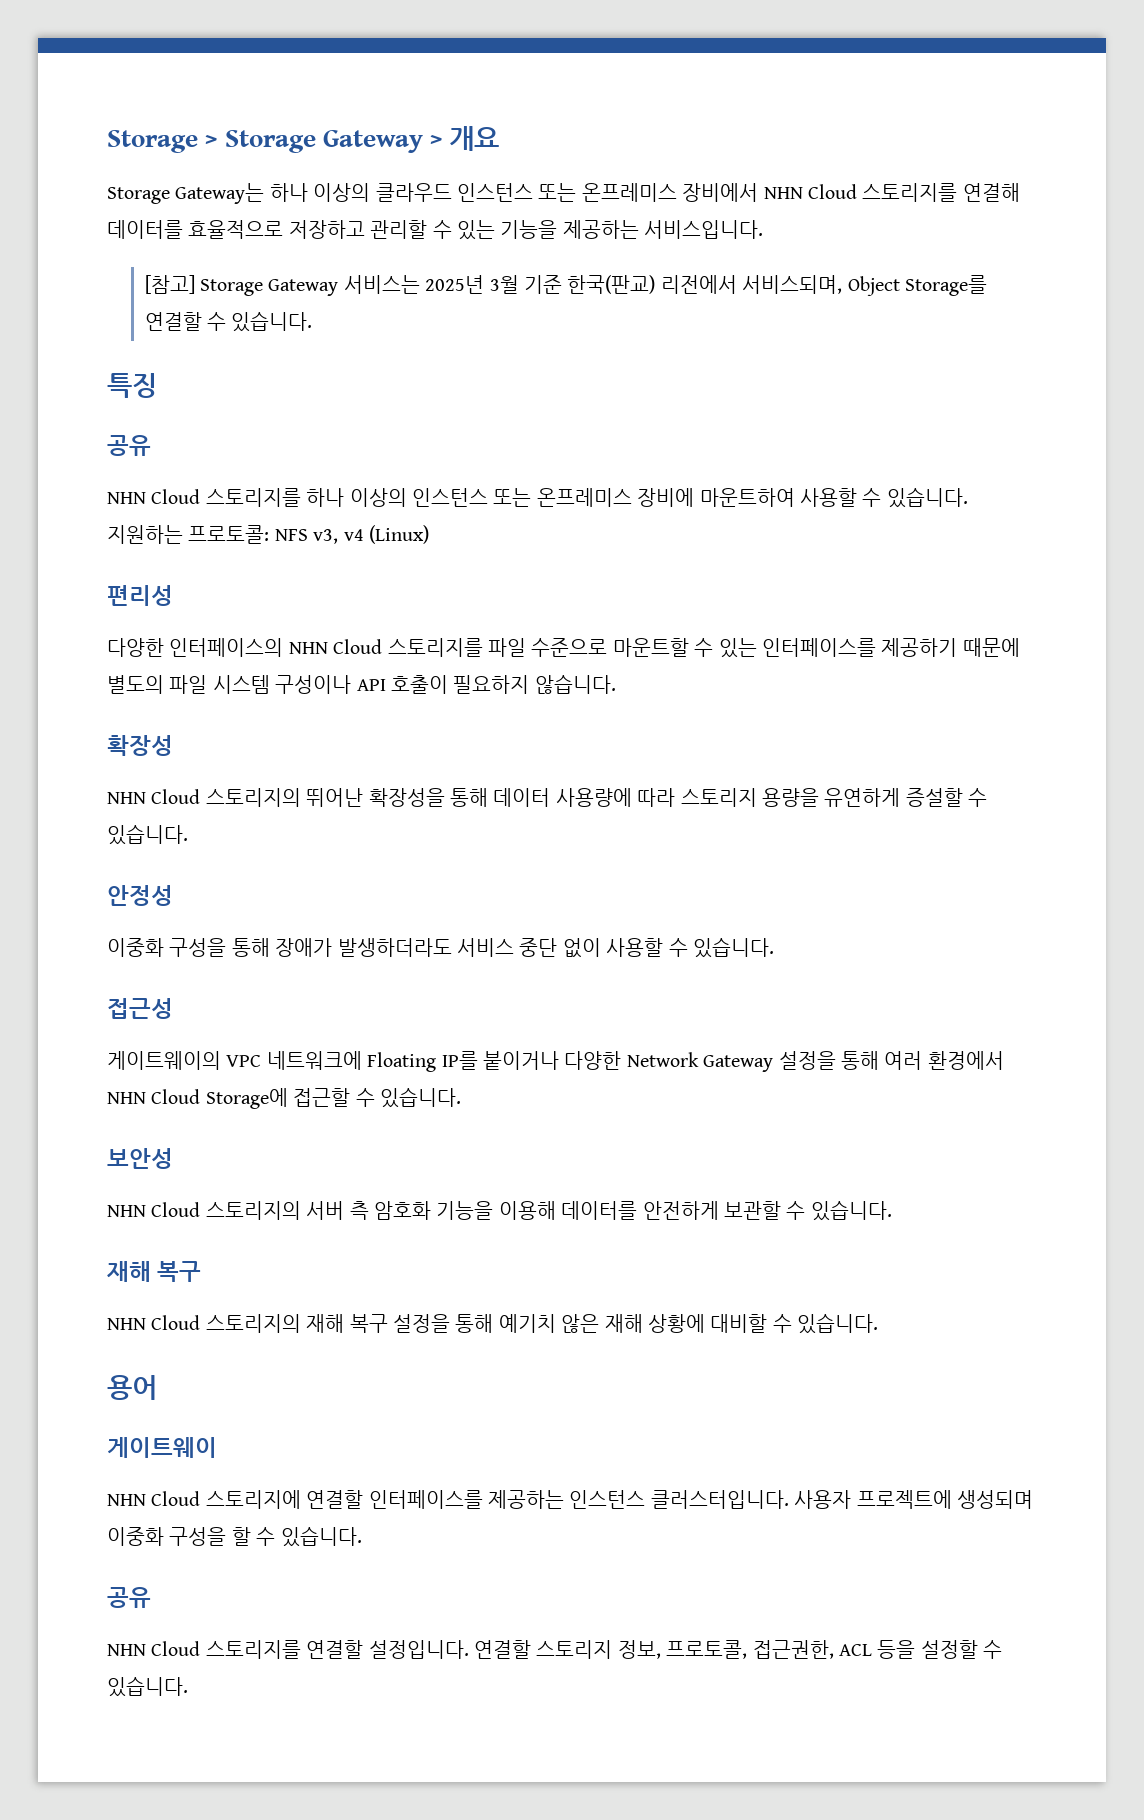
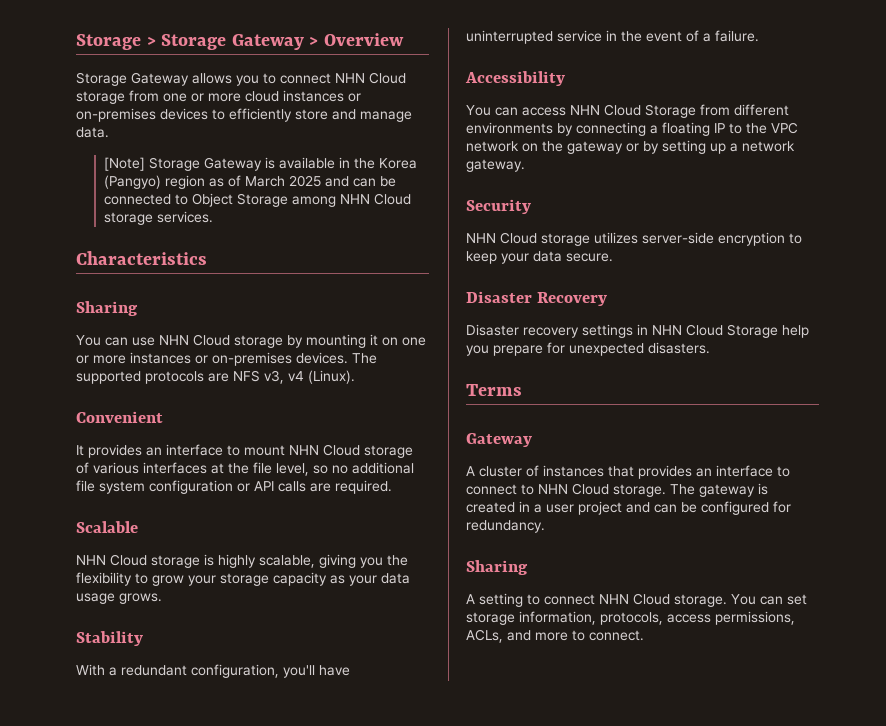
- Storage > Storage Gateway > 개요
- Storage Gateway는 하나 이상의 클라우드 인스턴스 또는 온프레미스 장비에서 NHN Cloud 스토리지를 연결해 데이터를 효율적으로 저장하고 관리할 수 있는 기능을 제공하는 서비스입니다.
- [참고] Storage Gateway 서비스는 2025년 3월 기준 한국(판교) 리전에서 서비스되며, Object Storage를 연결할 수 있습니다.
- 특징
- 공유
- NHN Cloud 스토리지를 하나 이상의 인스턴스 또는 온프레미스 장비에 마운트하여 사용할 수 있습니다. 지원하는 프로토콜: NFS v3, v4 (Linux)
- 편리성
- 다양한 인터페이스의 NHN Cloud 스토리지를 파일 수준으로 마운트할 수 있는 인터페이스를 제공하기 때문에 별도의 파일 시스템 구성이나 API 호출이 필요하지 않습니다.
- 확장성
- NHN Cloud 스토리지의 뛰어난 확장성을 통해 데이터 사용량에 따라 스토리지 용량을 유연하게 증설할 수 있습니다.
- 안정성
- 이중화 구성을 통해 장애가 발생하더라도 서비스 중단 없이 사용할 수 있습니다.
- 접근성
- 게이트웨이의 VPC 네트워크에 Floating IP를 붙이거나 다양한 Network Gateway 설정을 통해 여러 환경에서 NHN Cloud Storage에 접근할 수 있습니다.
- 보안성
- NHN Cloud 스토리지의 서버 측 암호화 기능을 이용해 데이터를 안전하게 보관할 수 있습니다.
- 재해 복구
- NHN Cloud 스토리지의 재해 복구 설정을 통해 예기치 않은 재해 상황에 대비할 수 있습니다.
- 용어
- 게이트웨이
- NHN Cloud 스토리지에 연결할 인터페이스를 제공하는 인스턴스 클러스터입니다. 사용자 프로젝트에 생성되며 이중화 구성을 할 수 있습니다.
- 공유
- NHN Cloud 스토리지를 연결할 설정입니다. 연결할 스토리지 정보, 프로토콜, 접근권한, ACL 등을 설정할 수 있습니다.
+ Storage > Storage Gateway > Overview
+ Storage Gateway allows you to connect NHN Cloud storage from one or more cloud instances or on-premises devices to efficiently store and manage data.
+ [Note] Storage Gateway is available in the Korea (Pangyo) region as of March 2025 and can be connected to Object Storage among NHN Cloud storage services.
+ Characteristics
+ Sharing
+ You can use NHN Cloud storage by mounting it on one or more instances or on-premises devices. The supported protocols are NFS v3, v4 (Linux).
+ Convenient
+ It provides an interface to mount NHN Cloud storage of various interfaces at the file level, so no additional file system configuration or API calls are required.
+ Scalable
+ NHN Cloud storage is highly scalable, giving you the flexibility to grow your storage capacity as your data usage grows.
+ Stability
+ With a redundant configuration, you'll have uninterrupted service in the event of a failure.
+ Accessibility
+ You can access NHN Cloud Storage from different environments by connecting a floating IP to the VPC network on the gateway or by setting up a network gateway.
+ Security
+ NHN Cloud storage utilizes server-side encryption to keep your data secure.
+ Disaster Recovery
+ Disaster recovery settings in NHN Cloud Storage help you prepare for unexpected disasters.
+ Terms
+ Gateway
+ A cluster of instances that provides an interface to connect to NHN Cloud storage. The gateway is created in a user project and can be configured for redundancy.
+ Sharing
+ A setting to connect NHN Cloud storage. You can set storage information, protocols, access permissions, ACLs, and more to connect.

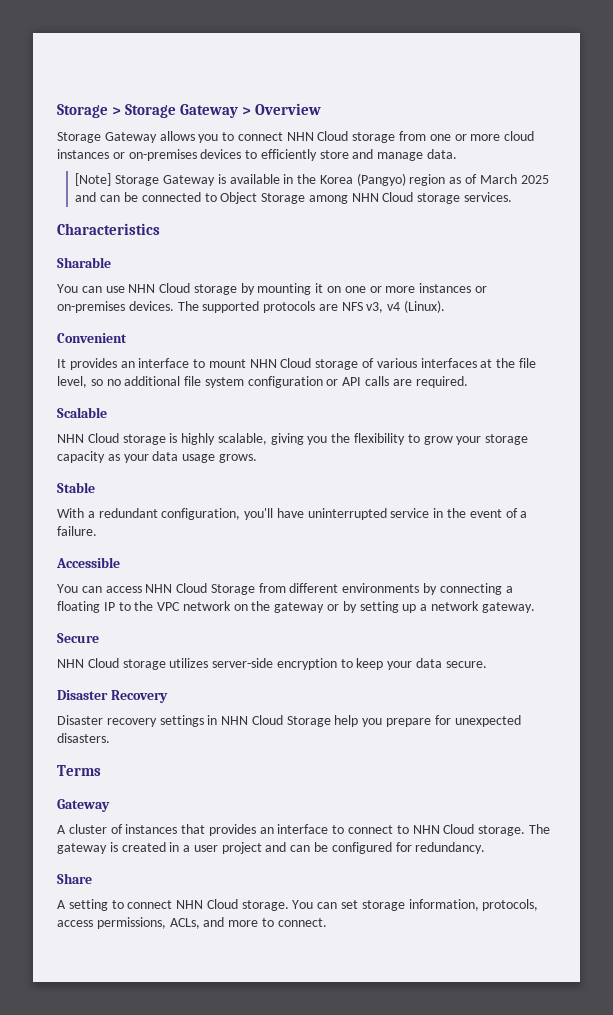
  Characteristics
- Sharing
+ Sharable
- Stability
+ Stable
- Accessibility
+ Accessible
- Security
+ Secure
  The gateway is created in a user project and can be configured for redundancy.
- Sharing
+ Share

